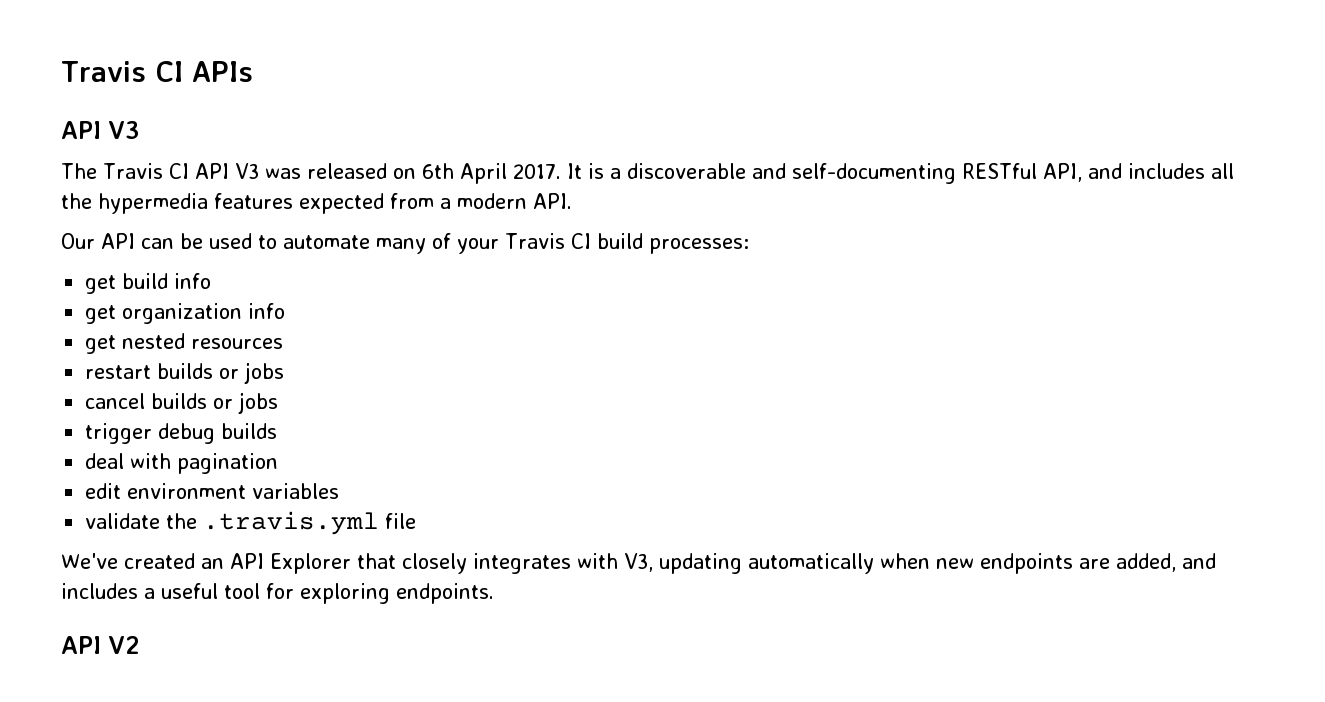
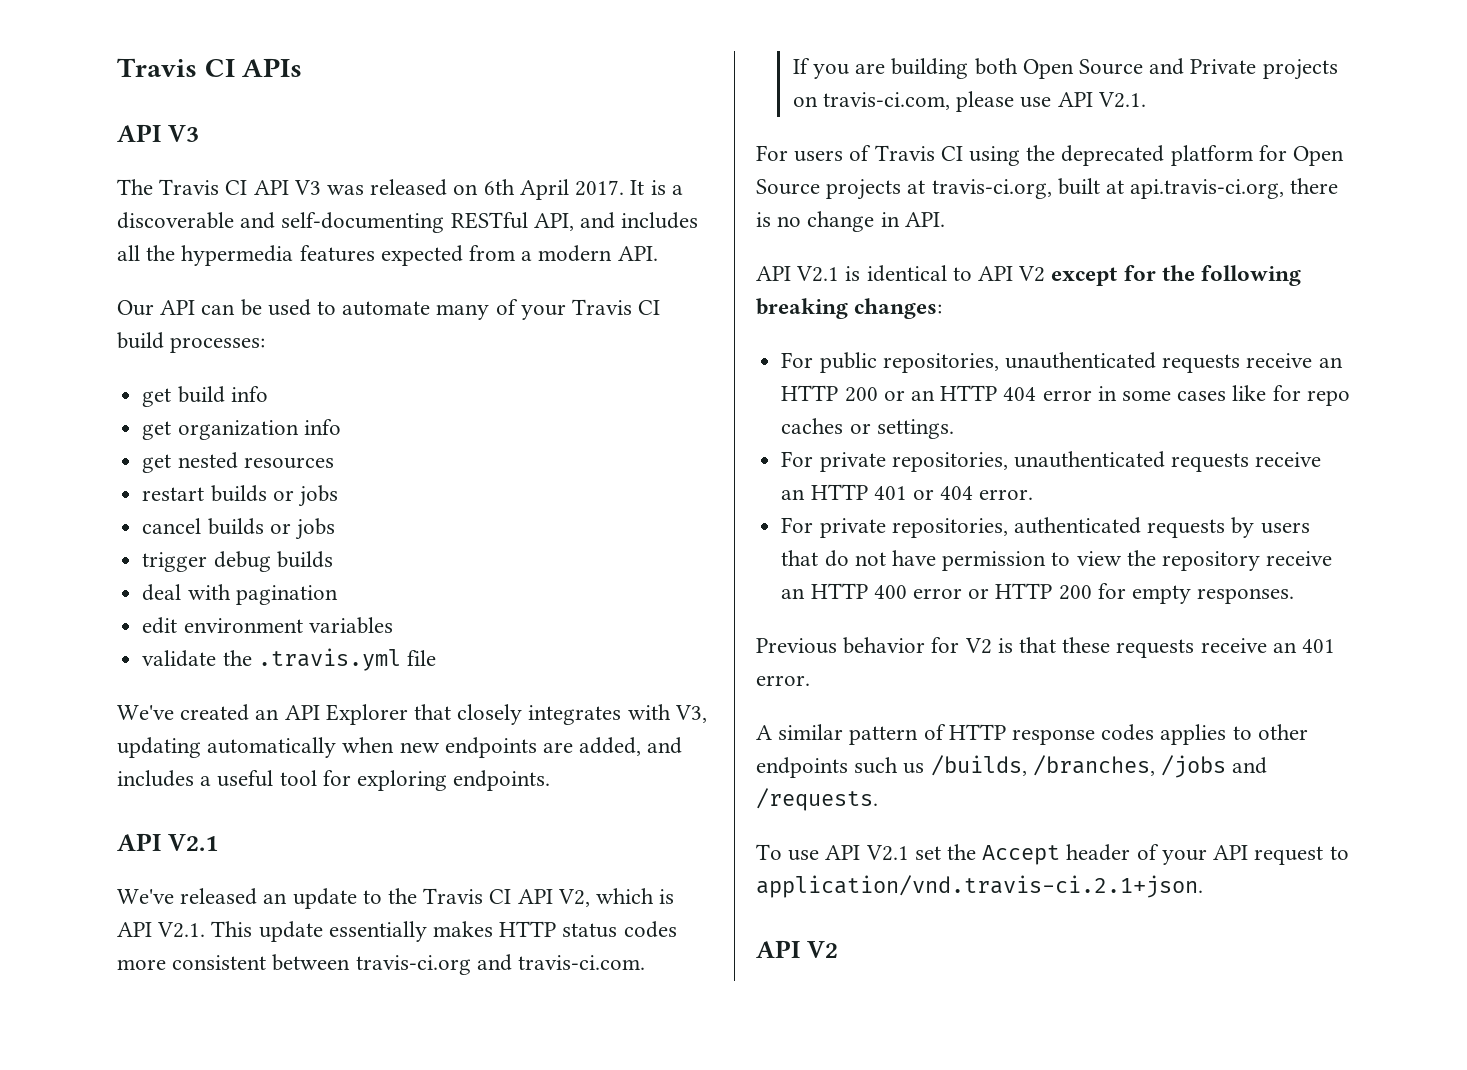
  We've created an API Explorer that closely integrates with V3, updating automatically when new endpoints are added, and includes a useful tool for exploring endpoints.
+ API V2.1
+ We've released an update to the Travis CI API V2, which is API V2.1. This update essentially makes HTTP status codes more consistent between travis-ci.org and travis-ci.com.
+ If you are building both Open Source and Private projects on travis-ci.com, please use API V2.1.
+ For users of Travis CI using the deprecated platform for Open Source projects at travis-ci.org, built at api.travis-ci.org, there is no change in API.
+ API V2.1 is identical to API V2 except for the following breaking changes:
+ For public repositories, unauthenticated requests receive an HTTP 200 or an HTTP 404 error in some cases like for repo caches or settings.
+ For private repositories, unauthenticated requests receive an HTTP 401 or 404 error.
+ For private repositories, authenticated requests by users that do not have permission to view the repository receive an HTTP 400 error or HTTP 200 for empty responses.
+ Previous behavior for V2 is that these requests receive an 401 error.
+ A similar pattern of HTTP response codes applies to other endpoints such us /builds, /branches, /jobs and /requests.
+ To use API V2.1 set the Accept header of your API request to application/vnd.travis-ci.2.1+json.

